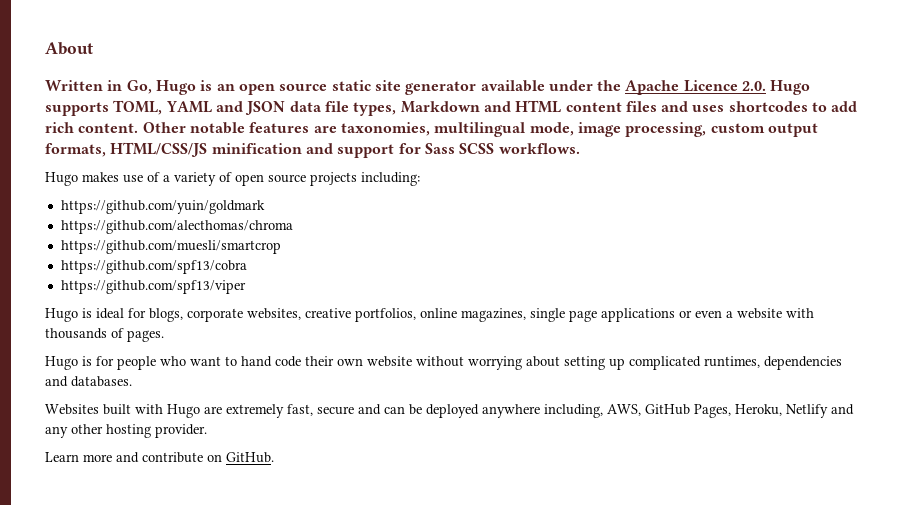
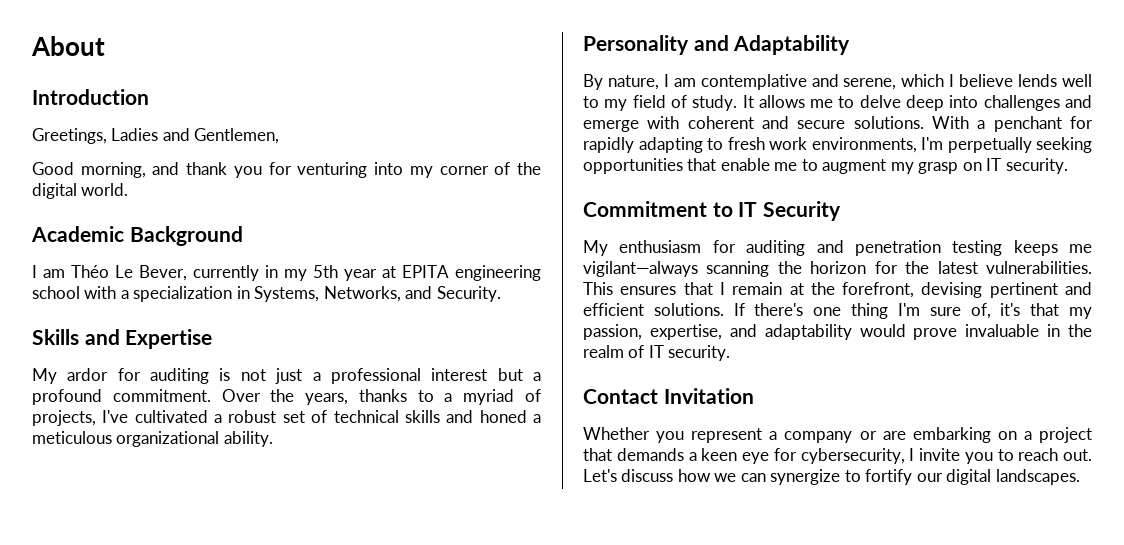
- Written in Go, Hugo is an open source static site generator available under the Apache Licence 2.0. Hugo supports TOML, YAML and JSON data file types, Markdown and HTML content files and uses shortcodes to add rich content. Other notable features are taxonomies, multilingual mode, image processing, custom output formats, HTML/CSS/JS minification and support for Sass SCSS workflows.
- Hugo makes use of a variety of open source projects including:
- https://github.com/yuin/goldmark
- https://github.com/alecthomas/chroma
- https://github.com/muesli/smartcrop
- https://github.com/spf13/cobra
- https://github.com/spf13/viper
- Hugo is ideal for blogs, corporate websites, creative portfolios, online magazines, single page applications or even a website with thousands of pages.
- Hugo is for people who want to hand code their own website without worrying about setting up complicated runtimes, dependencies and databases.
- Websites built with Hugo are extremely fast, secure and can be deployed anywhere including, AWS, GitHub Pages, Heroku, Netlify and any other hosting provider.
- Learn more and contribute on GitHub.
+ Introduction
+ Greetings, Ladies and Gentlemen,
+ Good morning, and thank you for venturing into my corner of the digital world.
+ Academic Background
+ I am Théo Le Bever, currently in my 5th year at EPITA engineering school with a specialization in Systems, Networks, and Security.
+ Skills and Expertise
+ My ardor for auditing is not just a professional interest but a profound commitment. Over the years, thanks to a myriad of projects, I've cultivated a robust set of technical skills and honed a meticulous organizational ability.
+ Personality and Adaptability
+ By nature, I am contemplative and serene, which I believe lends well to my field of study. It allows me to delve deep into challenges and emerge with coherent and secure solutions. With a penchant for rapidly adapting to fresh work environments, I'm perpetually seeking opportunities that enable me to augment my grasp on IT security.
+ Commitment to IT Security
+ My enthusiasm for auditing and penetration testing keeps me vigilant—always scanning the horizon for the latest vulnerabilities. This ensures that I remain at the forefront, devising pertinent and efficient solutions. If there's one thing I'm sure of, it's that my passion, expertise, and adaptability would prove invaluable in the realm of IT security.
+ Contact Invitation
+ Whether you represent a company or are embarking on a project that demands a keen eye for cybersecurity, I invite you to reach out. Let's discuss how we can synergize to fortify our digital landscapes.

